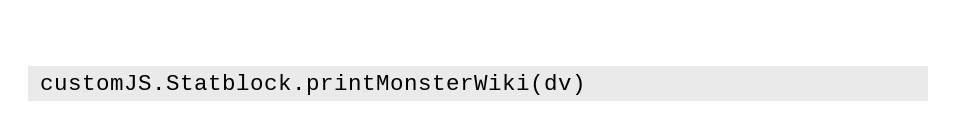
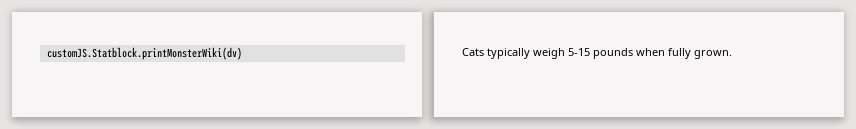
+ Cats typically weigh 5-15 pounds when fully grown.

